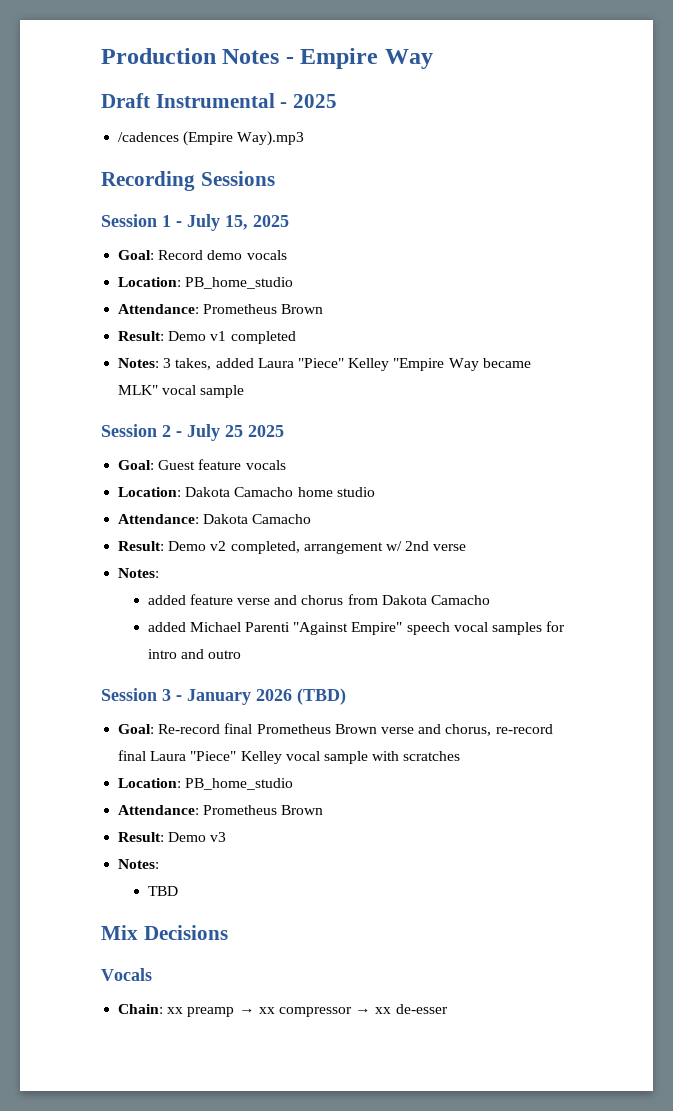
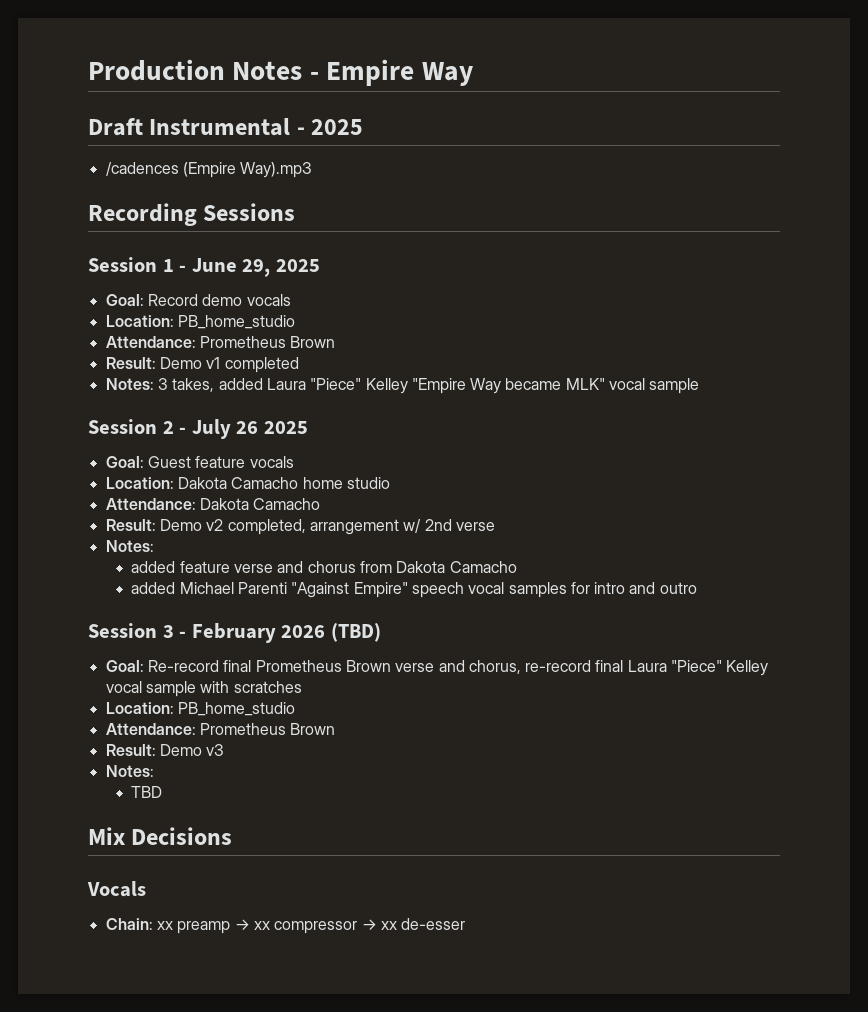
- Session 1 - July 15, 2025
+ Session 1 - June 29, 2025
- Session 2 - July 25 2025
+ Session 2 - July 26 2025
- Session 3 - January 2026 (TBD)
+ Session 3 - February 2026 (TBD)

